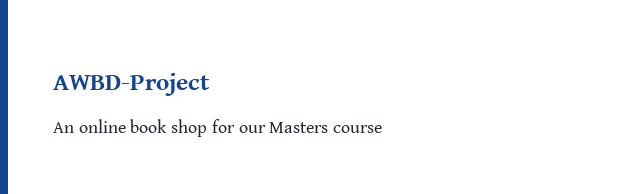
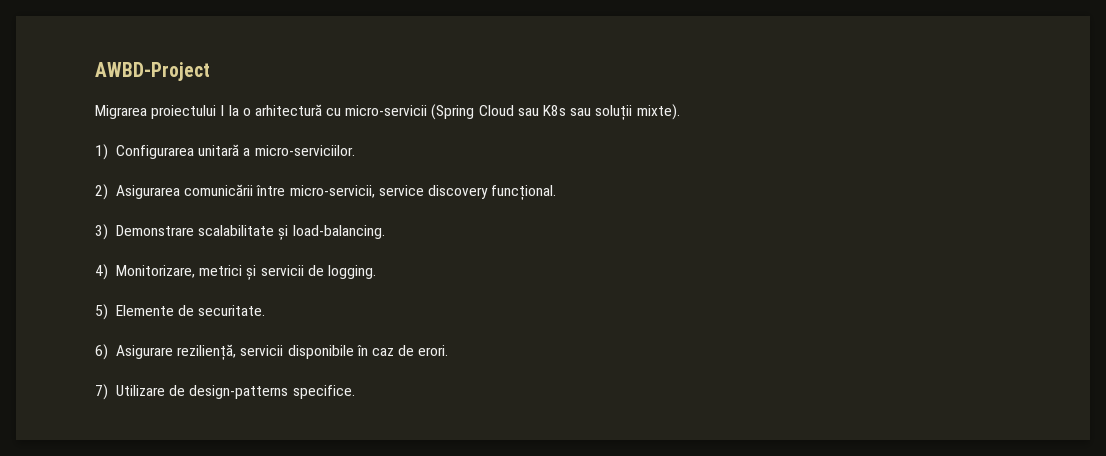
- An online book shop for our Masters course
+ Migrarea proiectului I la o arhitectură cu micro-servicii (Spring Cloud sau K8s sau soluții mixte).
+ 1) Configurarea unitară a micro-serviciilor.
+ 2) Asigurarea comunicării între micro-servicii, service discovery funcțional.
+ 3) Demonstrare scalabilitate și load-balancing.
+ 4) Monitorizare, metrici și servicii de logging.
+ 5) Elemente de securitate.
+ 6) Asigurare reziliență, servicii disponibile în caz de erori.
+ 7) Utilizare de design-patterns specifice.

